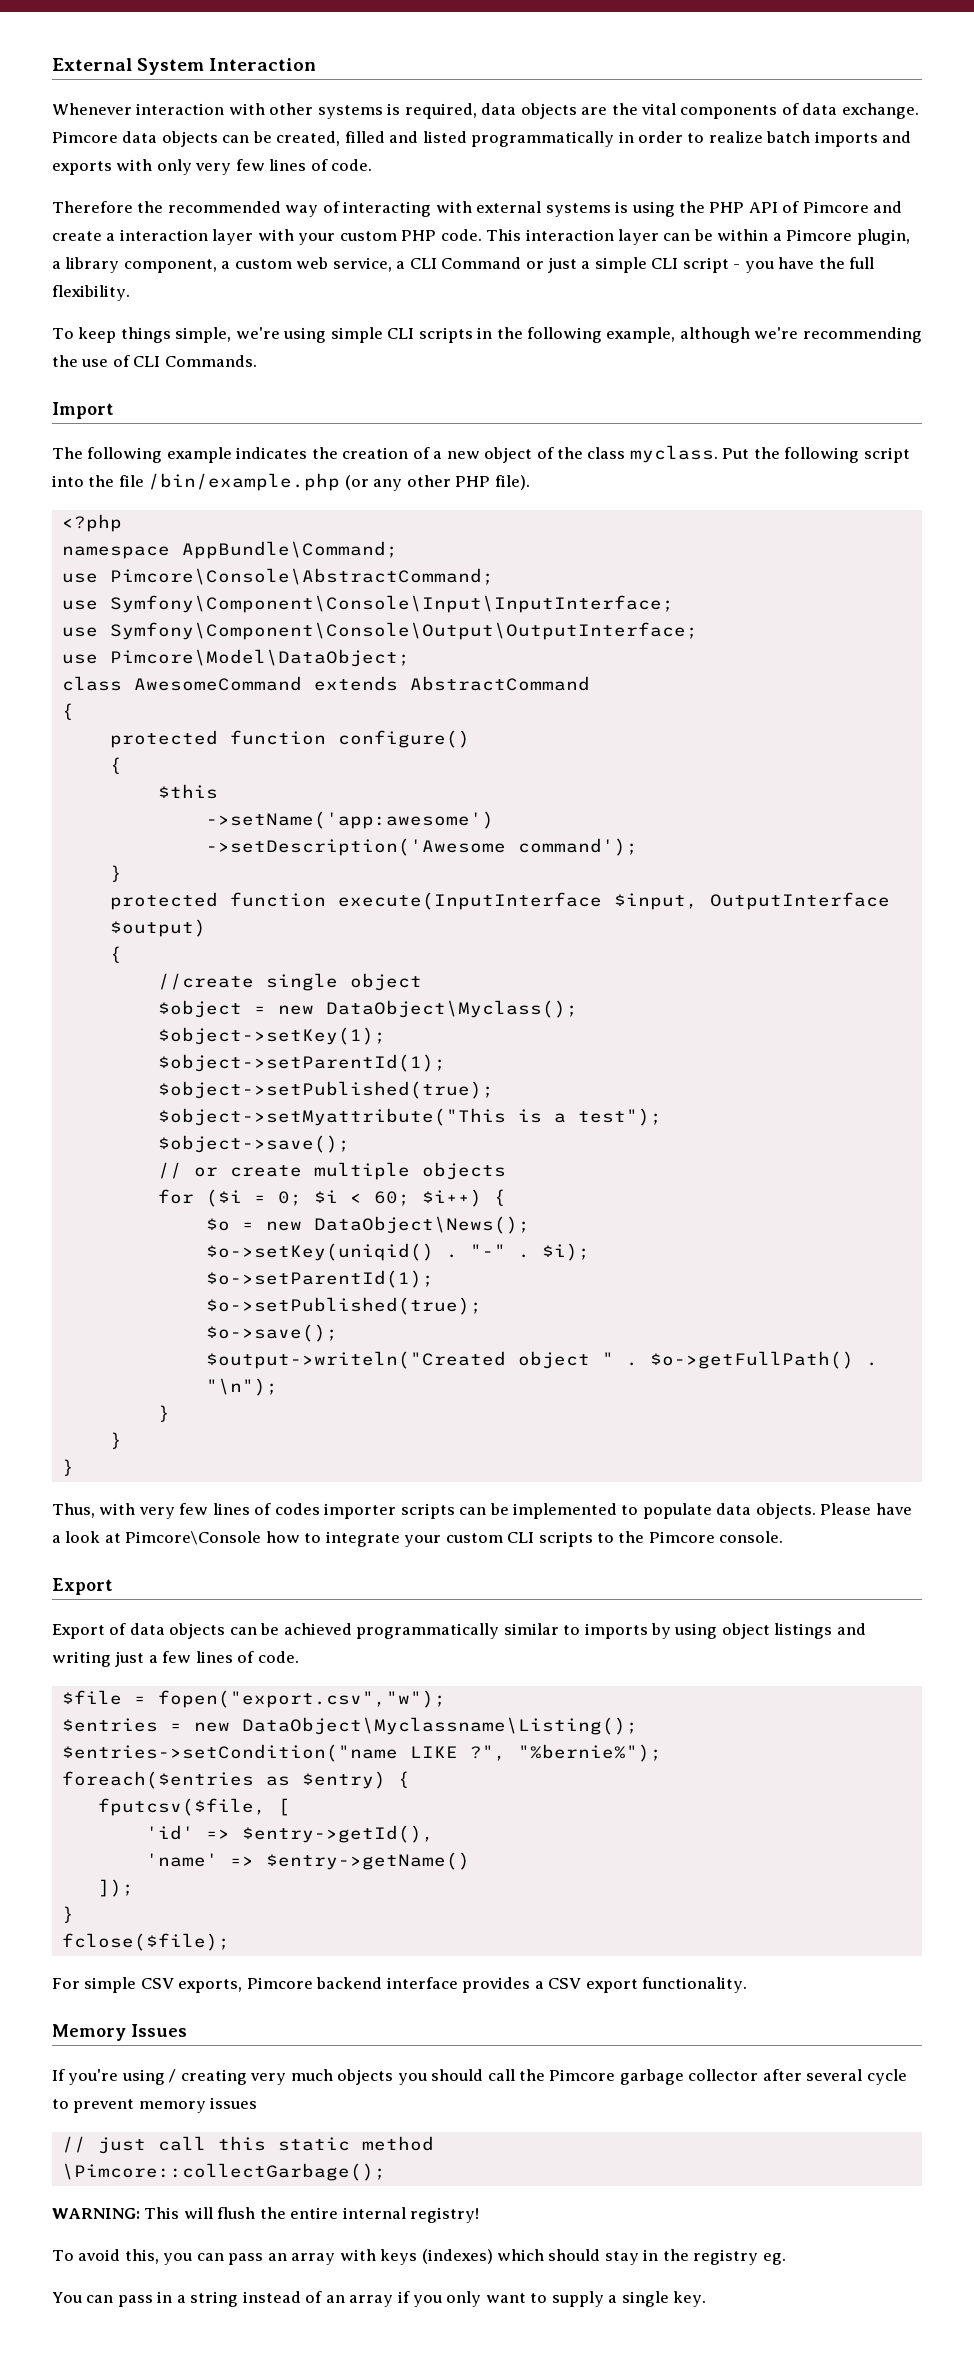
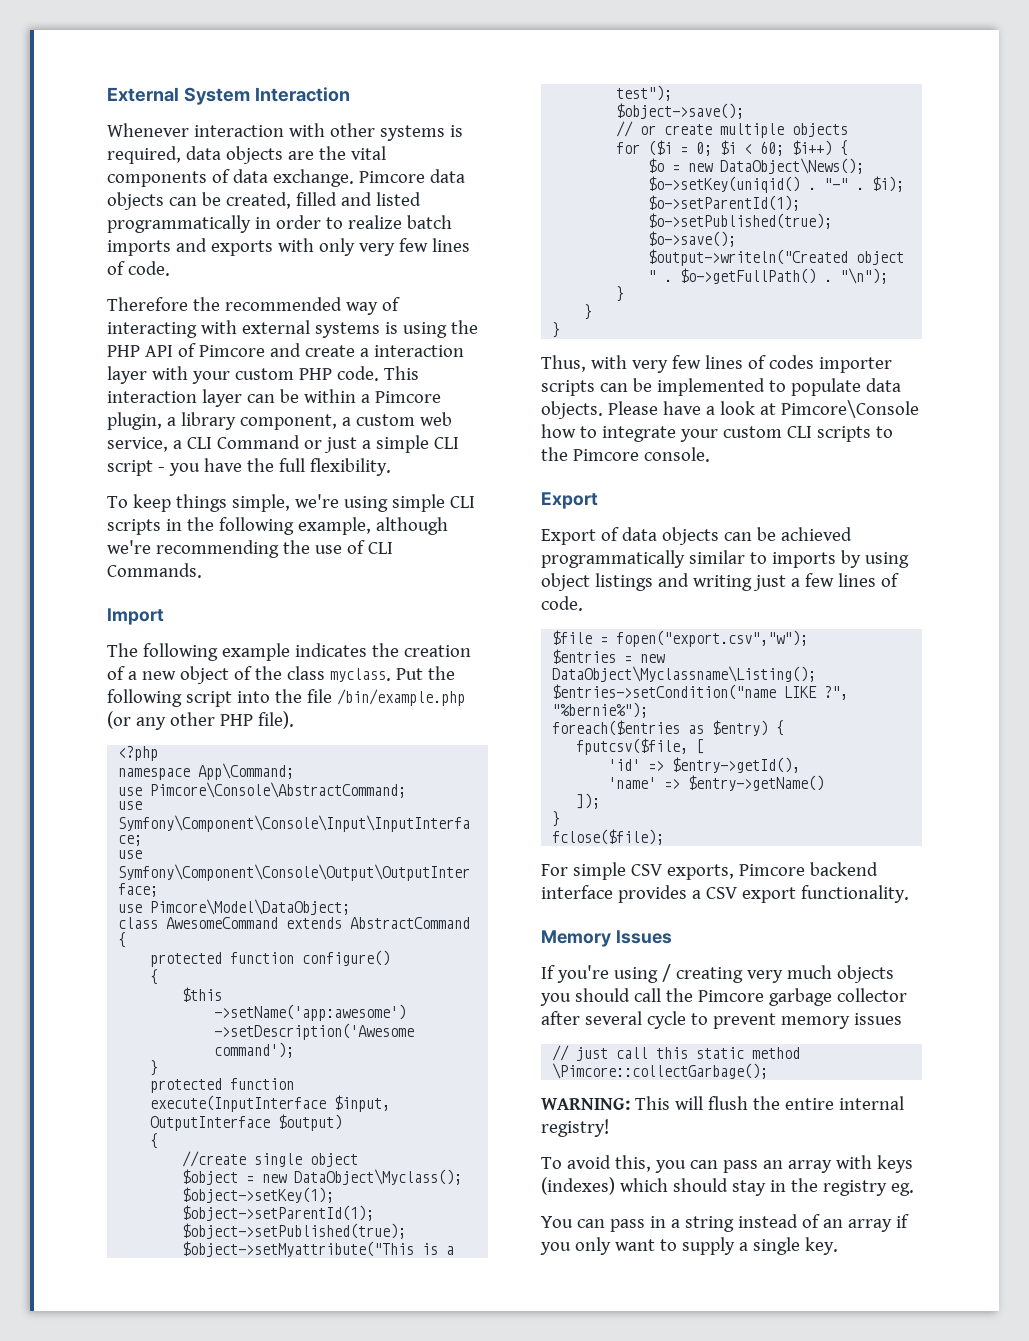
- namespace AppBundle\Command;
+ namespace App\Command;

